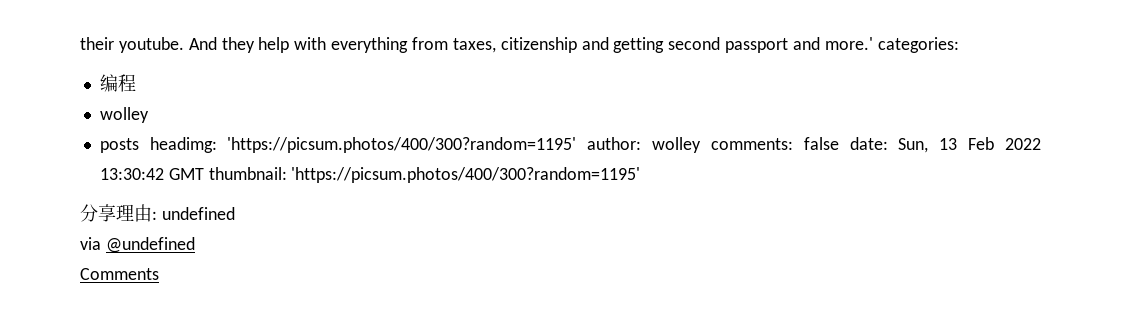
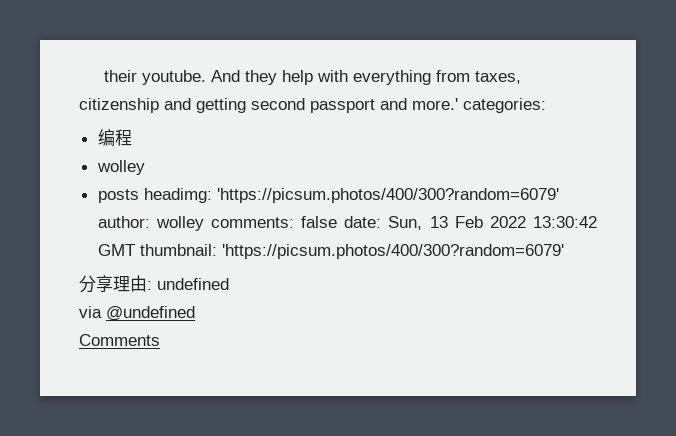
- posts headimg: 'https://picsum.photos/400/300?random=1195' author: wolley comments: false date: Sun, 13 Feb 2022 13:30:42 GMT thumbnail: 'https://picsum.photos/400/300?random=1195'
+ posts headimg: 'https://picsum.photos/400/300?random=6079' author: wolley comments: false date: Sun, 13 Feb 2022 13:30:42 GMT thumbnail: 'https://picsum.photos/400/300?random=6079'

